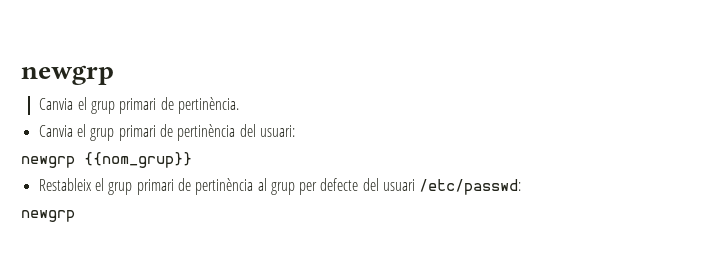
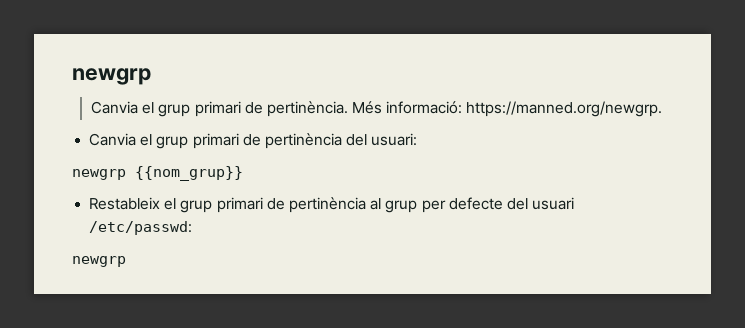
+ Més informació: https://manned.org/newgrp.

